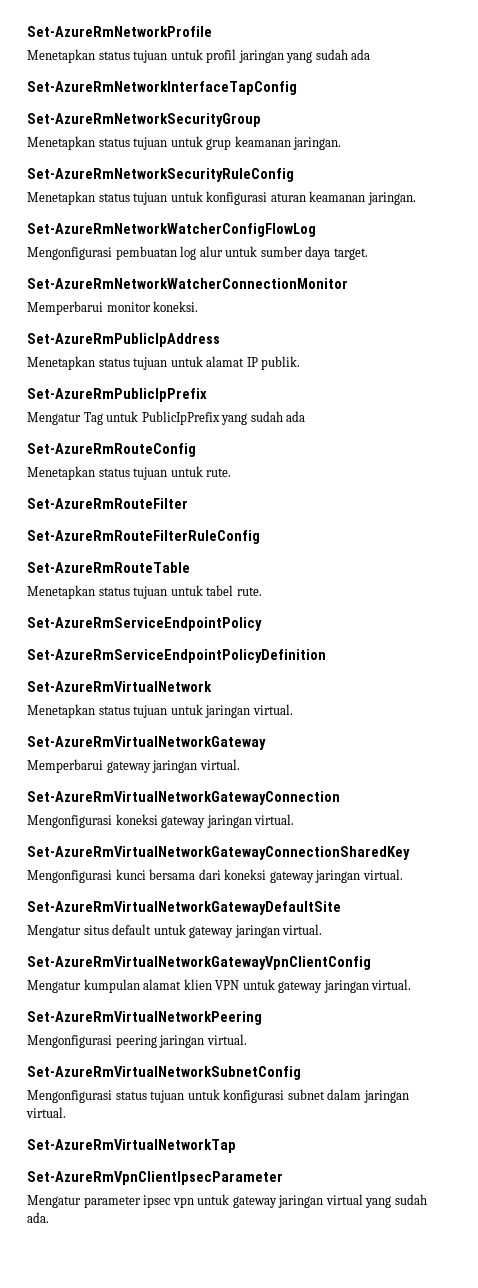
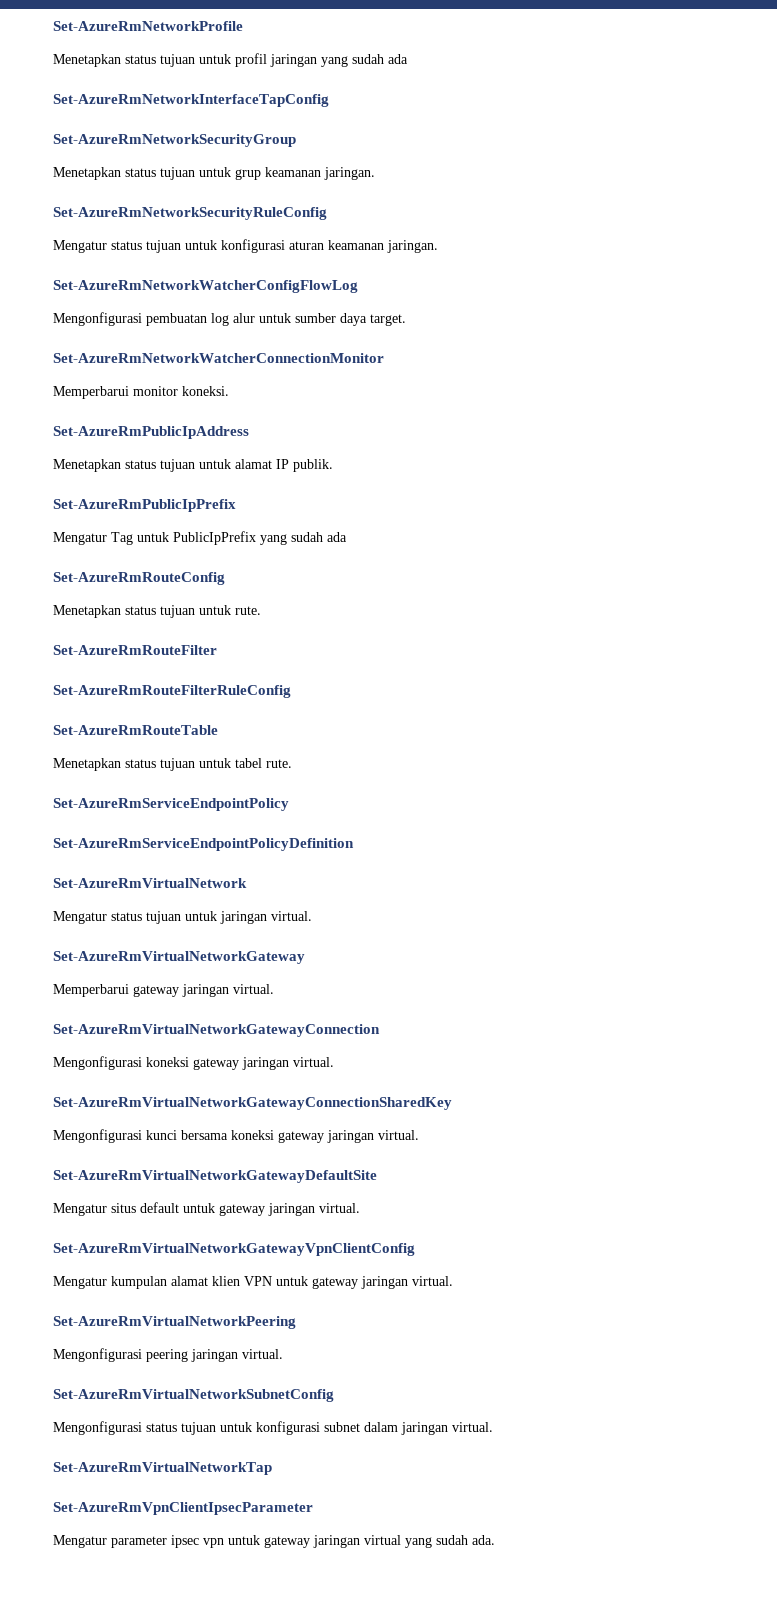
- Menetapkan status tujuan untuk konfigurasi aturan keamanan jaringan.
+ Mengatur status tujuan untuk konfigurasi aturan keamanan jaringan.
- Menetapkan status tujuan untuk jaringan virtual.
+ Mengatur status tujuan untuk jaringan virtual.
- Mengonfigurasi kunci bersama dari koneksi gateway jaringan virtual.
+ Mengonfigurasi kunci bersama koneksi gateway jaringan virtual.

